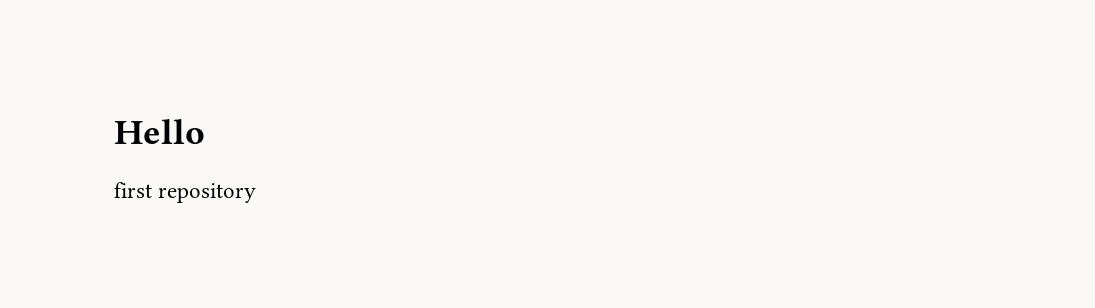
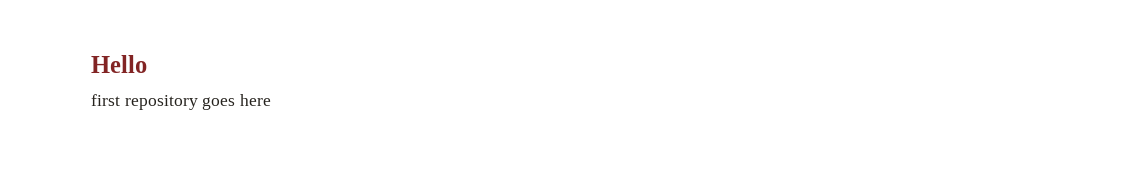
- first repository
+ first repository goes here

